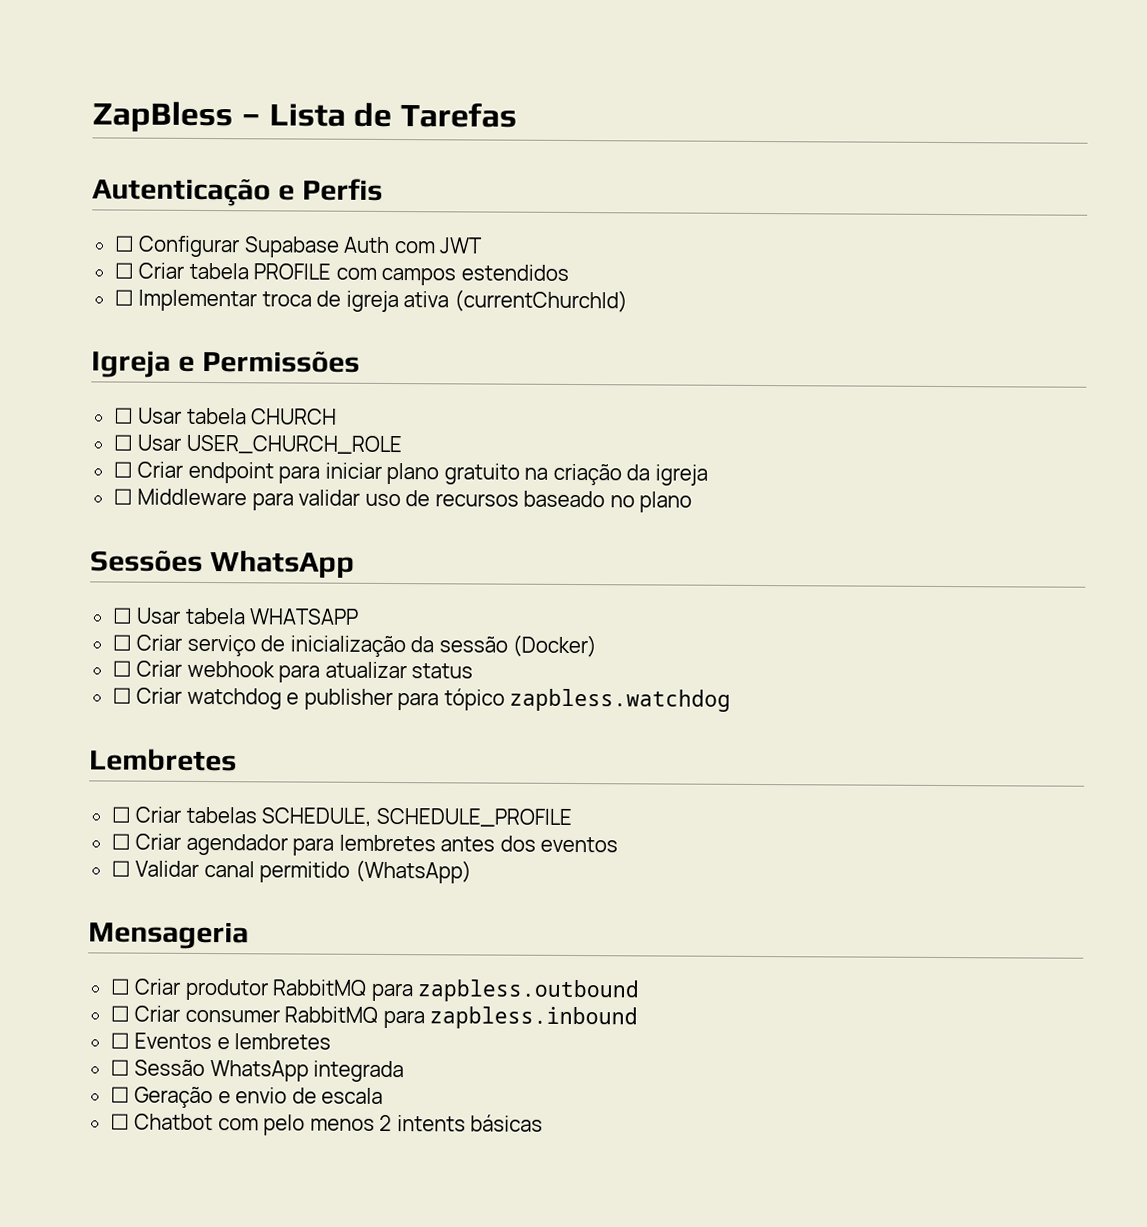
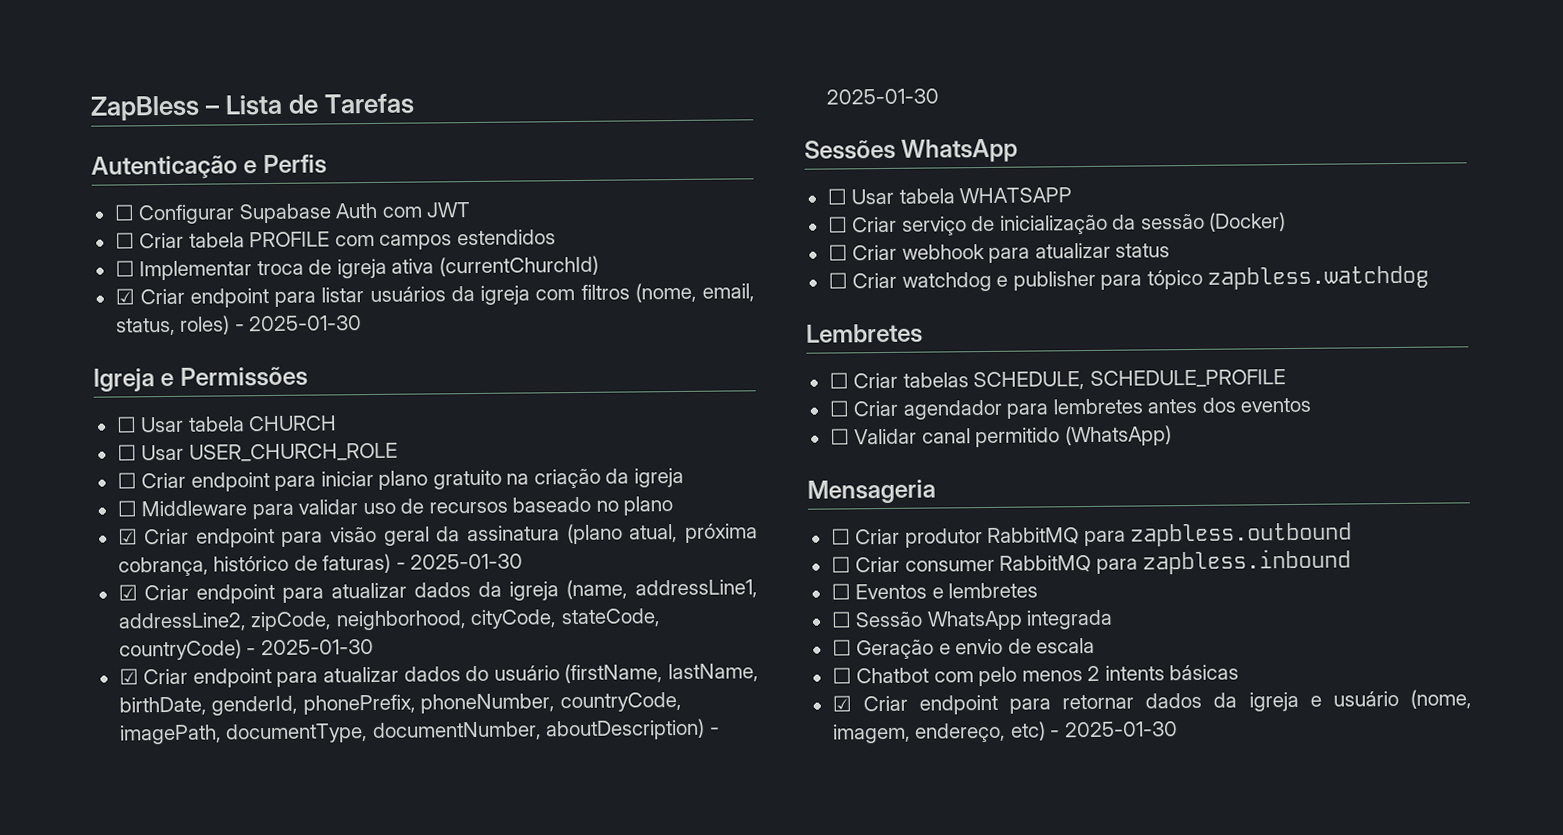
+ ☑ Criar endpoint para listar usuários da igreja com filtros (nome, email, status, roles) - 2025-01-30
+ ☑ Criar endpoint para visão geral da assinatura (plano atual, próxima cobrança, histórico de faturas) - 2025-01-30
+ ☑ Criar endpoint para atualizar dados da igreja (name, addressLine1, addressLine2, zipCode, neighborhood, cityCode, stateCode, countryCode) - 2025-01-30
+ ☑ Criar endpoint para atualizar dados do usuário (firstName, lastName, birthDate, genderId, phonePrefix, phoneNumber, countryCode, imagePath, documentType, documentNumber, aboutDescription) - 2025-01-30
+ ☑ Criar endpoint para retornar dados da igreja e usuário (nome, imagem, endereço, etc) - 2025-01-30

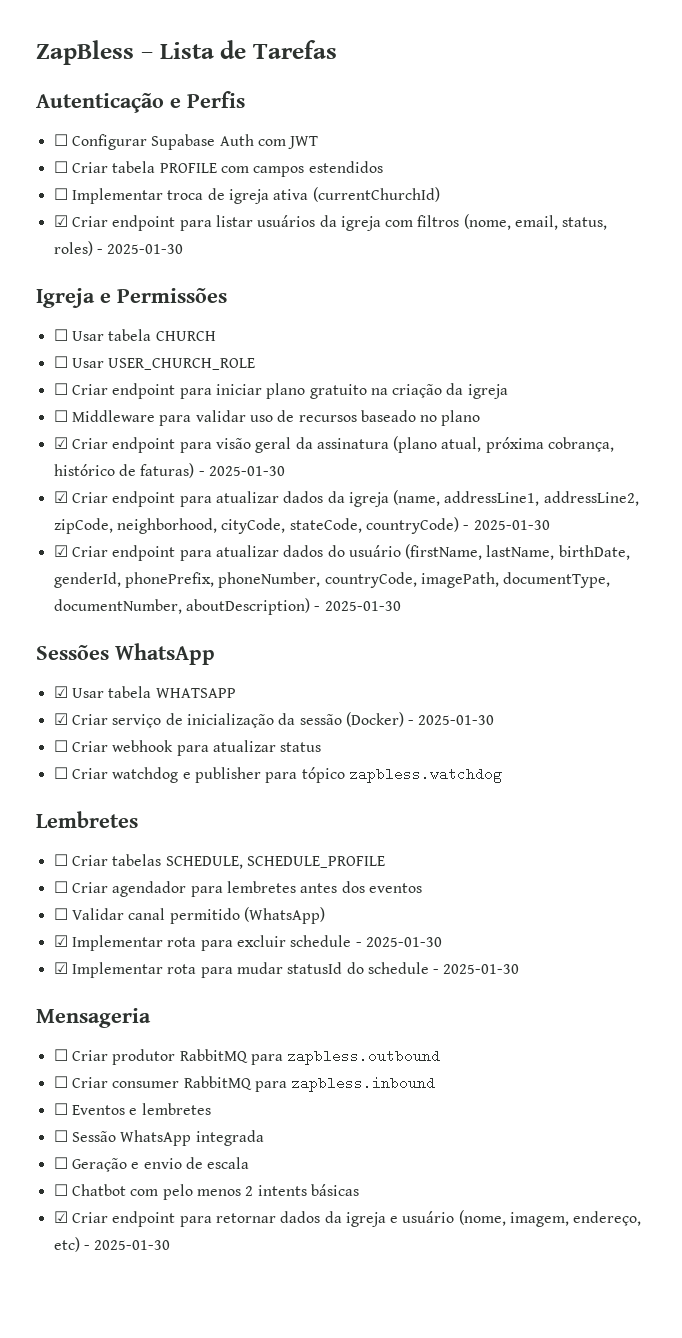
- ☐ Usar tabela WHATSAPP
+ ☑ Usar tabela WHATSAPP
- ☐ Criar serviço de inicialização da sessão (Docker)
+ ☑ Criar serviço de inicialização da sessão (Docker) - 2025-01-30
+ ☑ Implementar rota para excluir schedule - 2025-01-30
+ ☑ Implementar rota para mudar statusId do schedule - 2025-01-30

